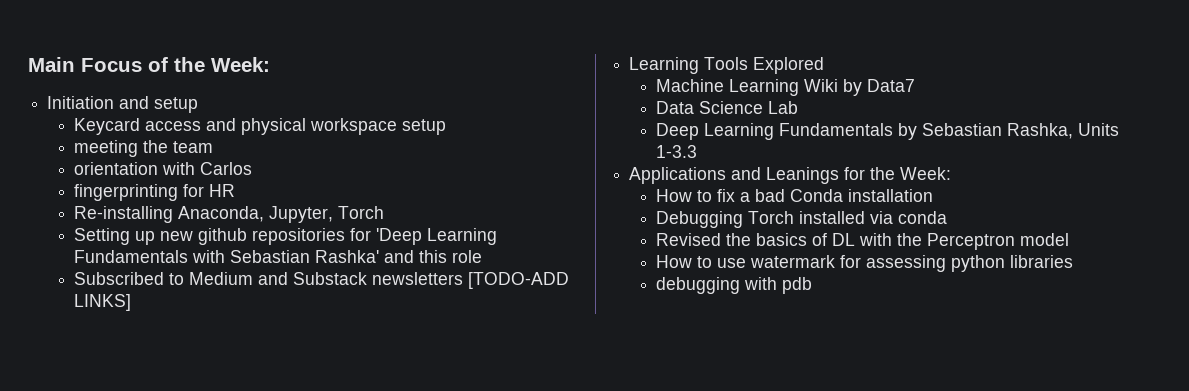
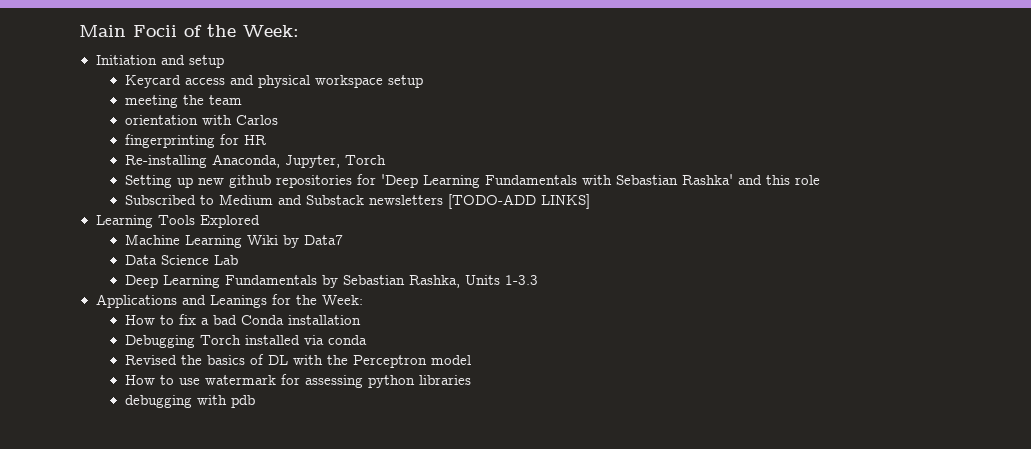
- Main Focus of the Week:
+ Main Focii of the Week:

